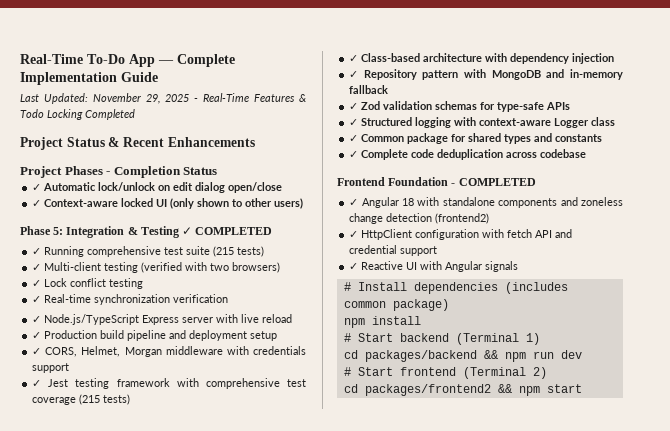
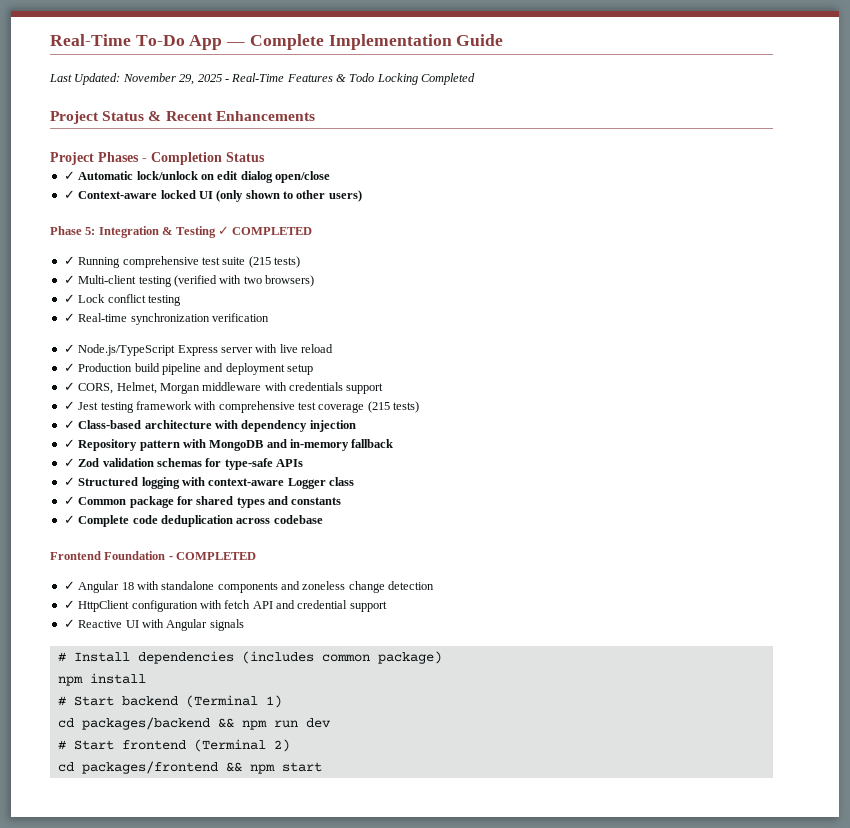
- ✓ Angular 18 with standalone components and zoneless change detection (frontend2)
+ ✓ Angular 18 with standalone components and zoneless change detection
- cd packages/frontend2 && npm start
+ cd packages/frontend && npm start

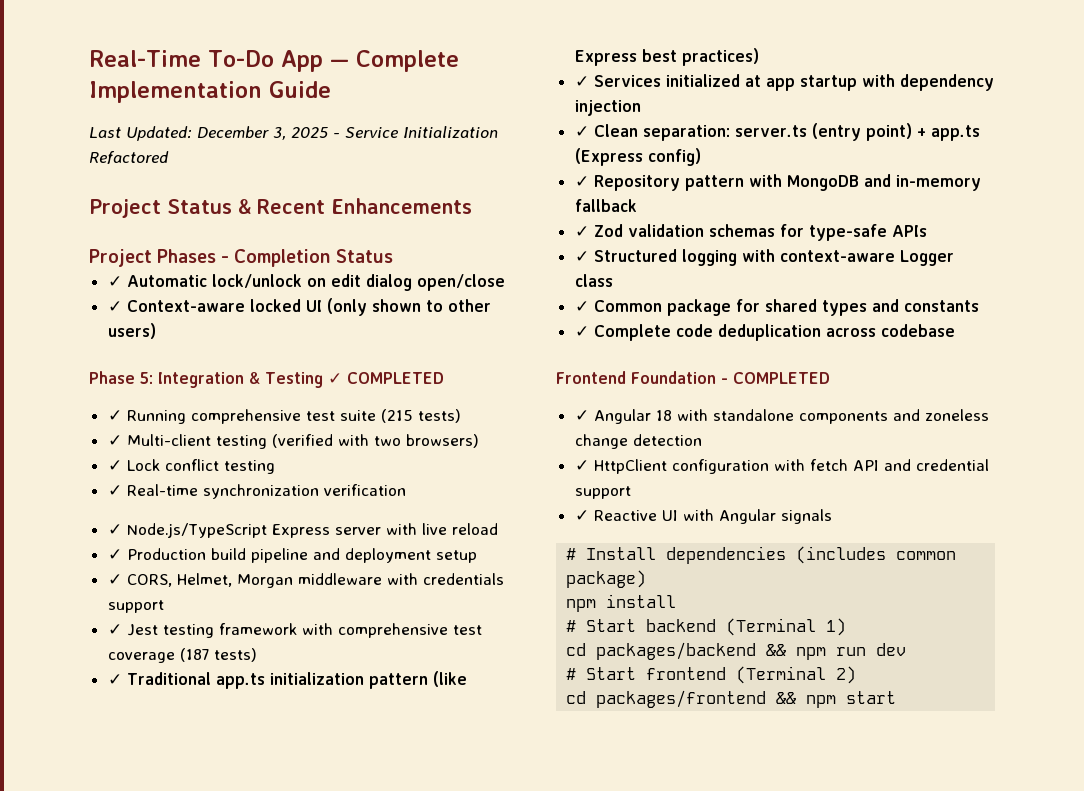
- Last Updated: November 29, 2025 - Real-Time Features & Todo Locking Completed
+ Last Updated: December 3, 2025 - Service Initialization Refactored
- ✓ Jest testing framework with comprehensive test coverage (215 tests)
- ✓ Class-based architecture with dependency injection
+ ✓ Jest testing framework with comprehensive test coverage (187 tests)
+ ✓ Traditional app.ts initialization pattern (like Express best practices)
+ ✓ Services initialized at app startup with dependency injection
+ ✓ Clean separation: server.ts (entry point) + app.ts (Express config)

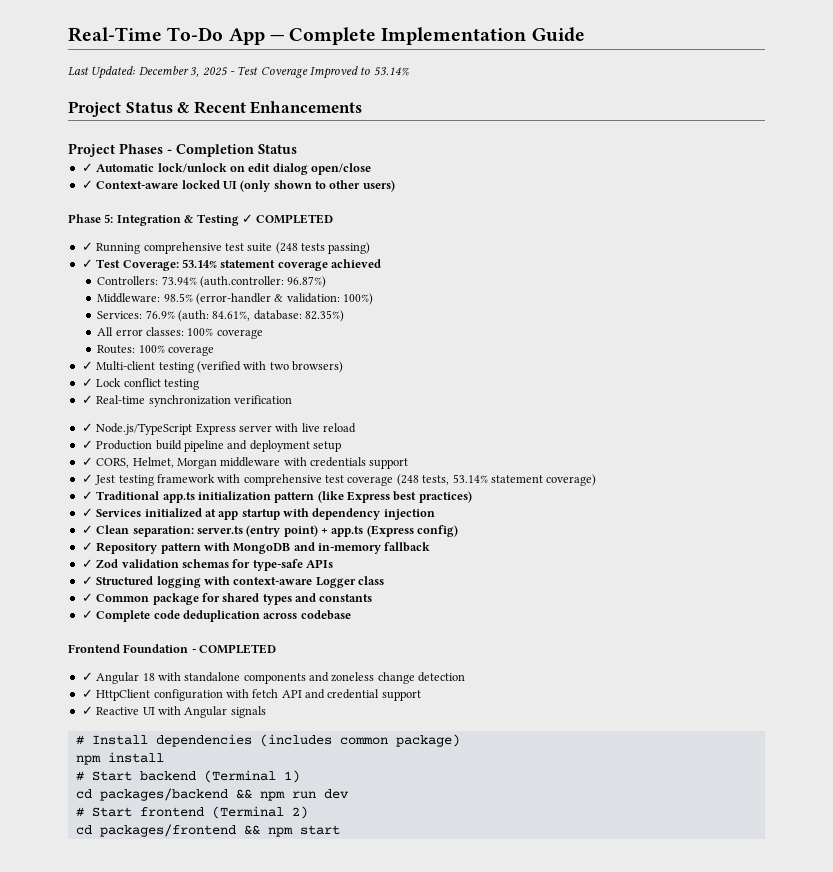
- Last Updated: December 3, 2025 - Service Initialization Refactored
+ Last Updated: December 3, 2025 - Test Coverage Improved to 53.14%
- ✓ Running comprehensive test suite (215 tests)
+ ✓ Running comprehensive test suite (248 tests passing)
+ ✓ Test Coverage: 53.14% statement coverage achieved
+ Controllers: 73.94% (auth.controller: 96.87%)
+ Middleware: 98.5% (error-handler & validation: 100%)
+ Services: 76.9% (auth: 84.61%, database: 82.35%)
+ All error classes: 100% coverage
+ Routes: 100% coverage
- ✓ Jest testing framework with comprehensive test coverage (187 tests)
+ ✓ Jest testing framework with comprehensive test coverage (248 tests, 53.14% statement coverage)

